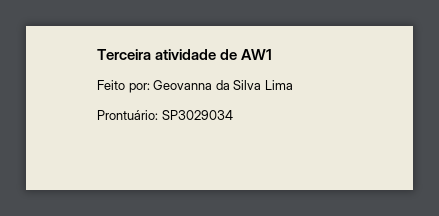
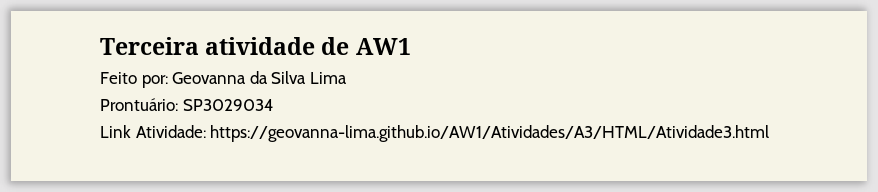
+ Link Atividade: https://geovanna-lima.github.io/AW1/Atividades/A3/HTML/Atividade3.html

